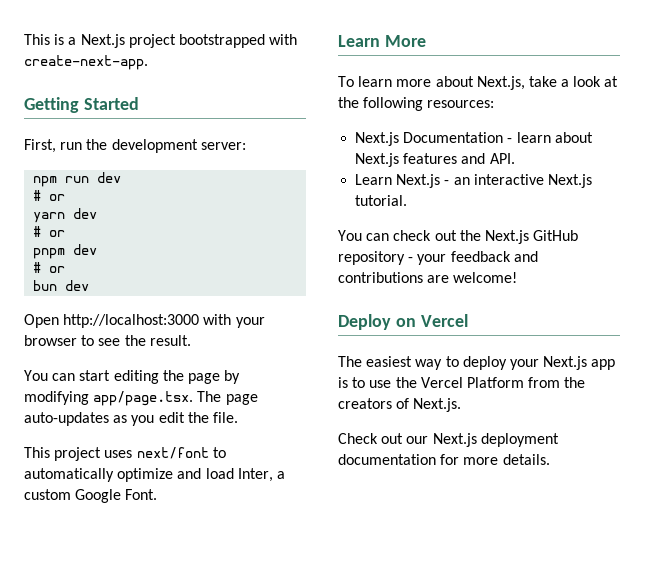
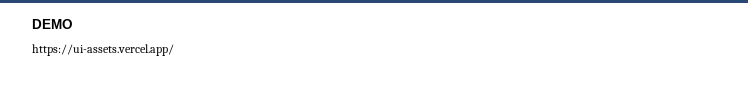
- This is a Next.js project bootstrapped with create-next-app.
- Getting Started
- First, run the development server:
- npm run dev
- # or
- yarn dev
- # or
- pnpm dev
- # or
- bun dev
- Open http://localhost:3000 with your browser to see the result.
- You can start editing the page by modifying app/page.tsx. The page auto-updates as you edit the file.
- This project uses next/font to automatically optimize and load Inter, a custom Google Font.
- Learn More
- To learn more about Next.js, take a look at the following resources:
- Next.js Documentation - learn about Next.js features and API.
- Learn Next.js - an interactive Next.js tutorial.
- You can check out the Next.js GitHub repository - your feedback and contributions are welcome!
- Deploy on Vercel
- The easiest way to deploy your Next.js app is to use the Vercel Platform from the creators of Next.js.
- Check out our Next.js deployment documentation for more details.
+ DEMO
+ https://ui-assets.vercel.app/

